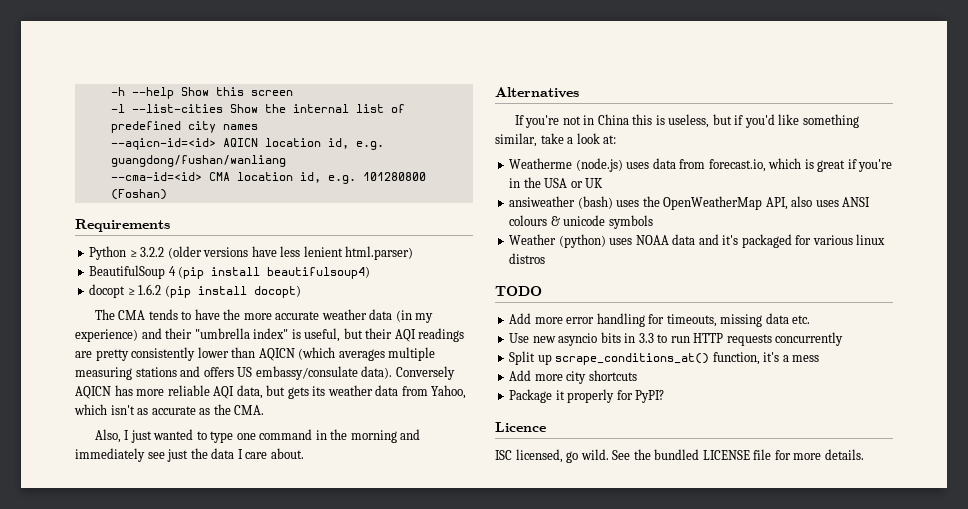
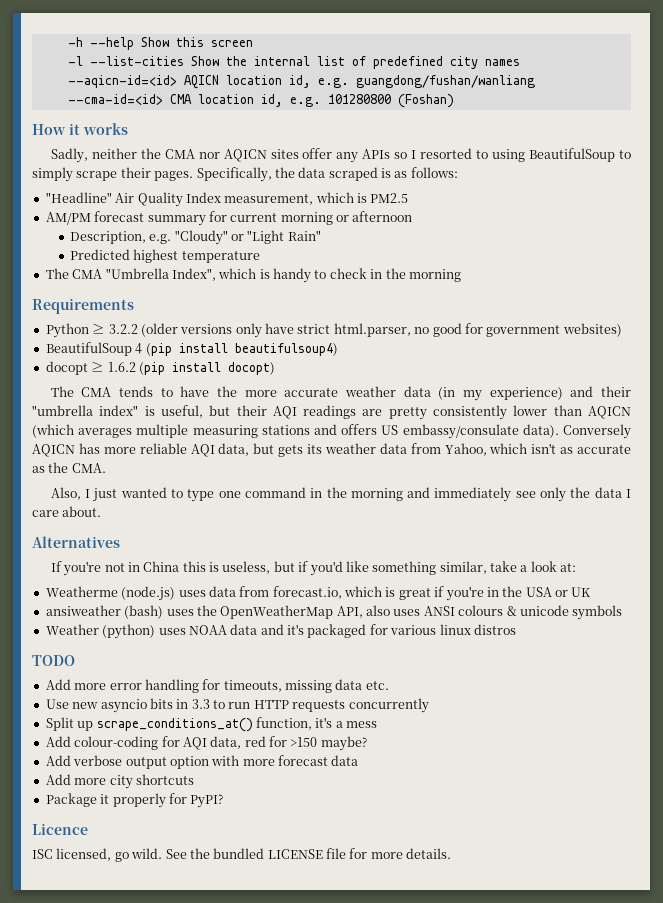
+ How it works
+ Sadly, neither the CMA nor AQICN sites offer any APIs so I resorted to using BeautifulSoup to simply scrape their pages. Specifically, the data scraped is as follows:
+ "Headline" Air Quality Index measurement, which is PM2.5
+ AM/PM forecast summary for current morning or afternoon
+ Description, e.g. "Cloudy" or "Light Rain"
+ Predicted highest temperature
+ The CMA "Umbrella Index", which is handy to check in the morning
- Python ≥ 3.2.2 (older versions have less lenient html.parser)
+ Python ≥ 3.2.2 (older versions only have strict html.parser, no good for government websites)
- Also, I just wanted to type one command in the morning and immediately see just the data I care about.
+ Also, I just wanted to type one command in the morning and immediately see only the data I care about.
+ Add colour-coding for AQI data, red for >150 maybe?
+ Add verbose output option with more forecast data

